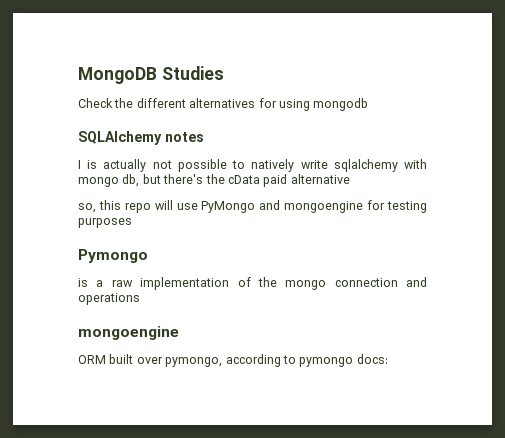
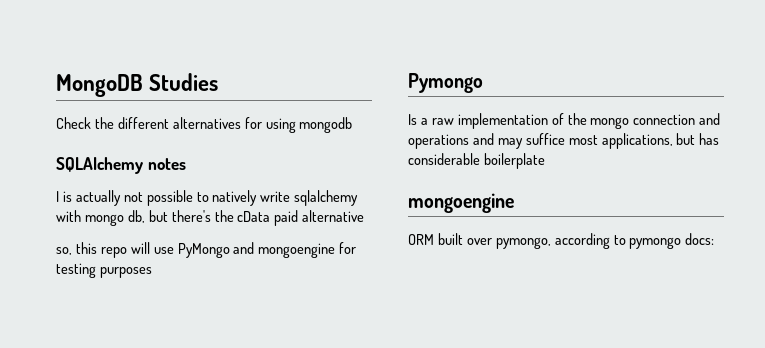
- is a raw implementation of the mongo connection and operations
+ Is a raw implementation of the mongo connection and operations and may suffice most applications, but has considerable boilerplate

